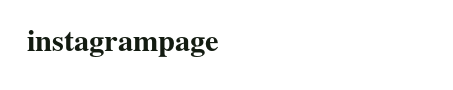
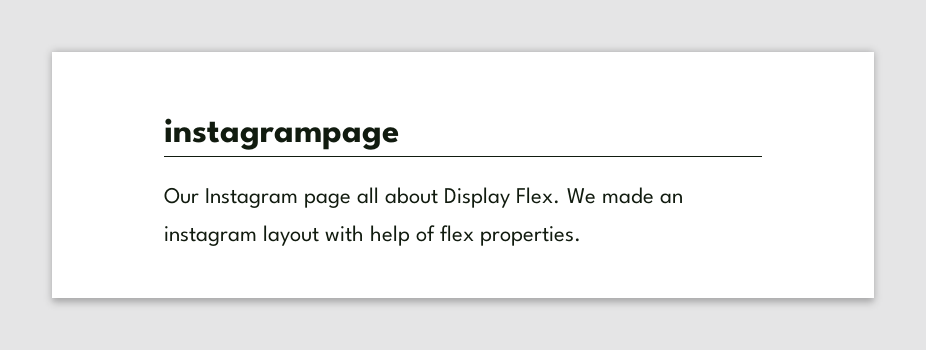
+ Our Instagram page all about Display Flex. We made an instagram layout with help of flex properties.

